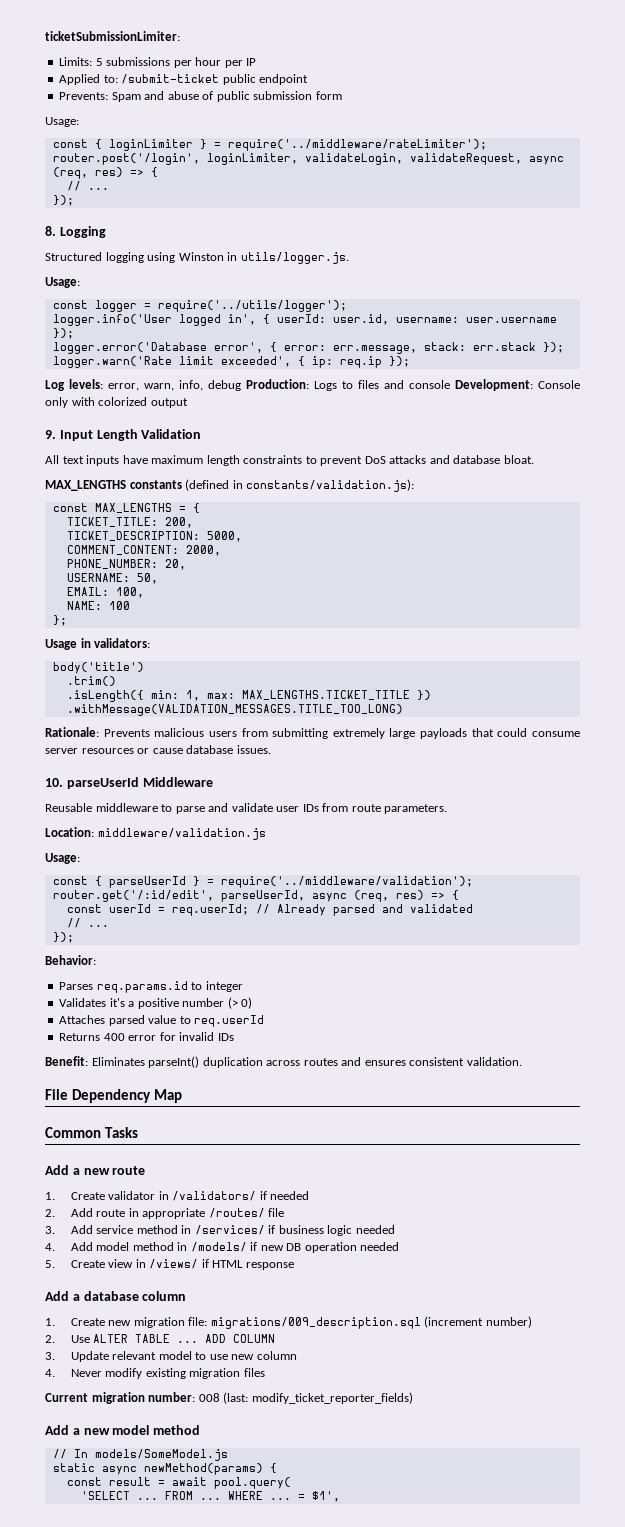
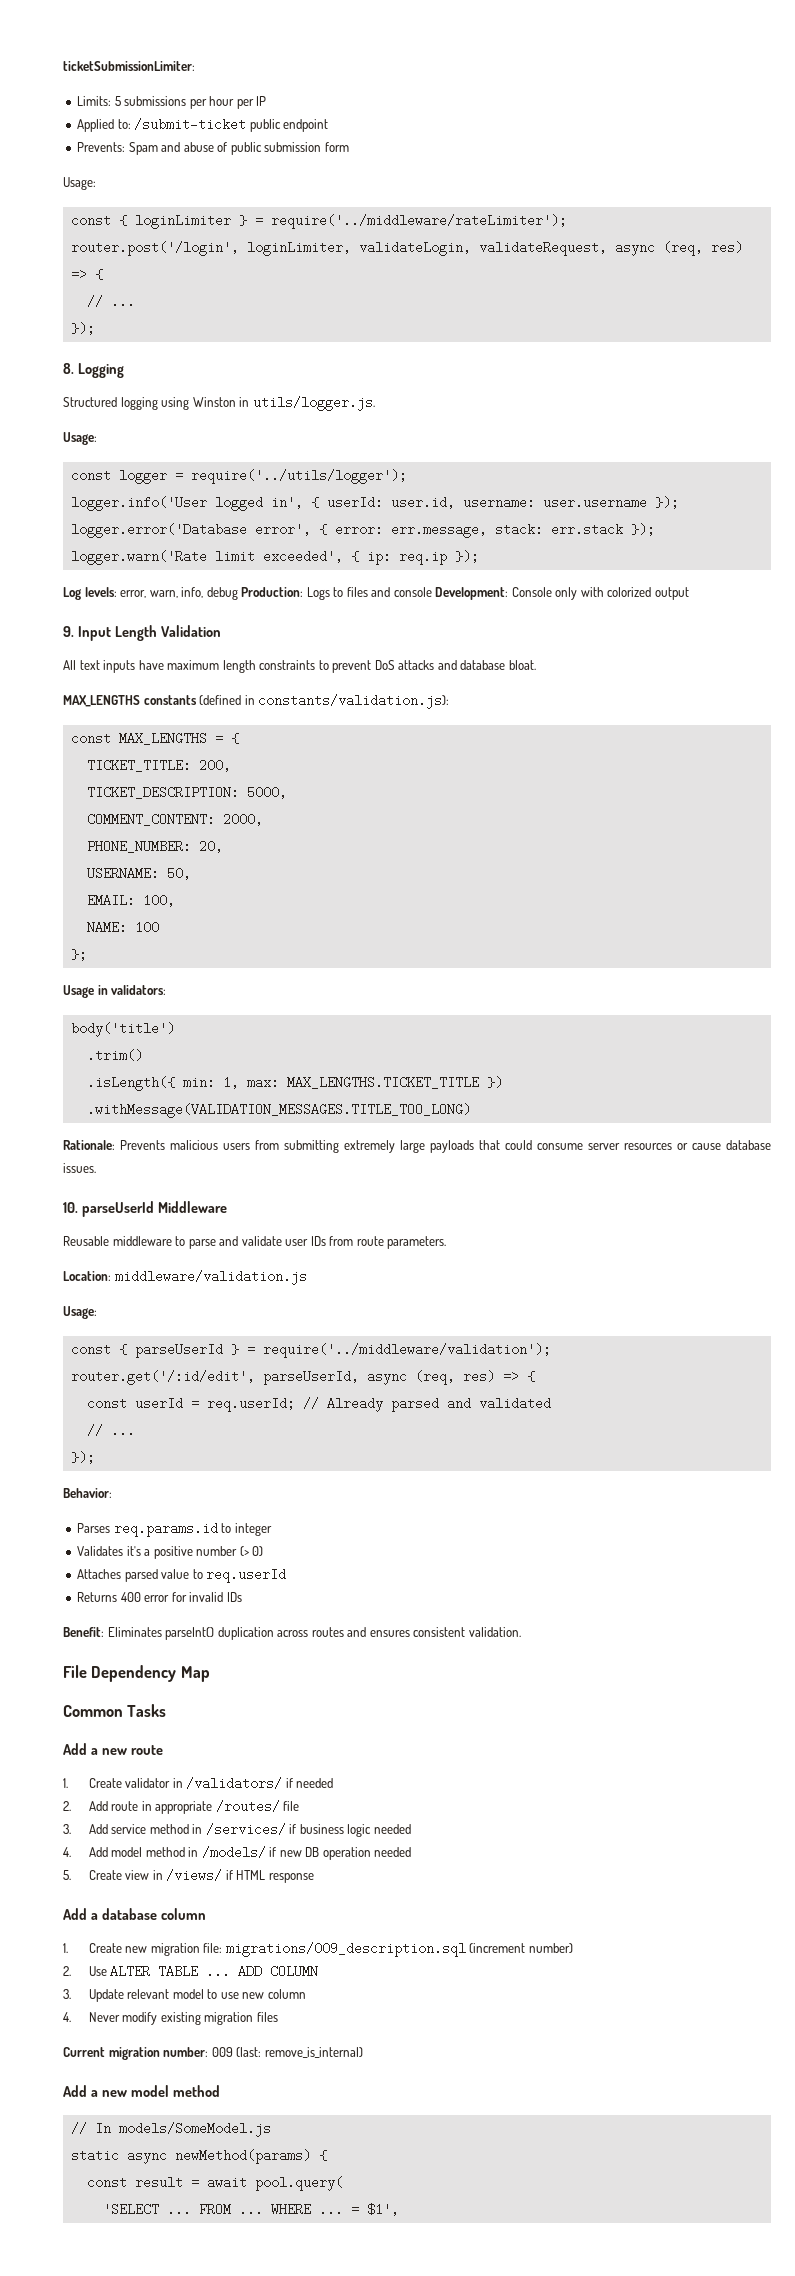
- Current migration number: 008 (last: modify_ticket_reporter_fields)
+ Current migration number: 009 (last: remove_is_internal)

